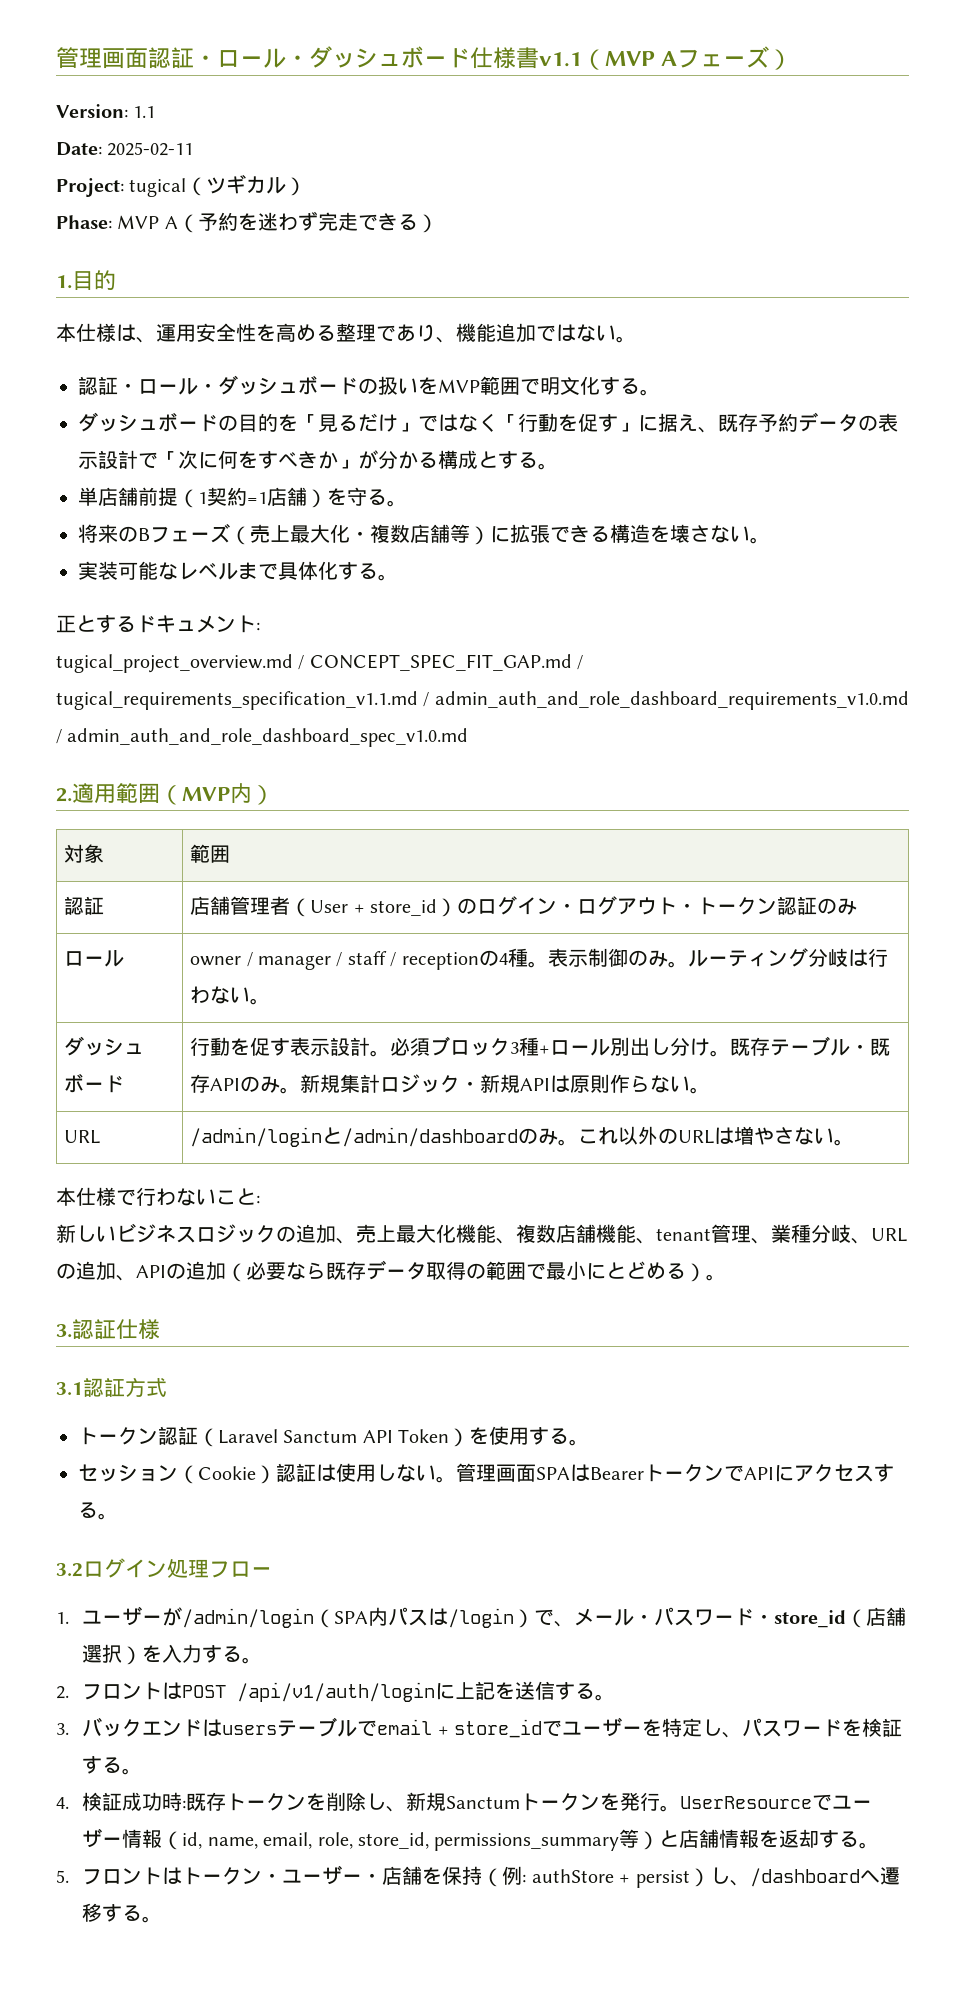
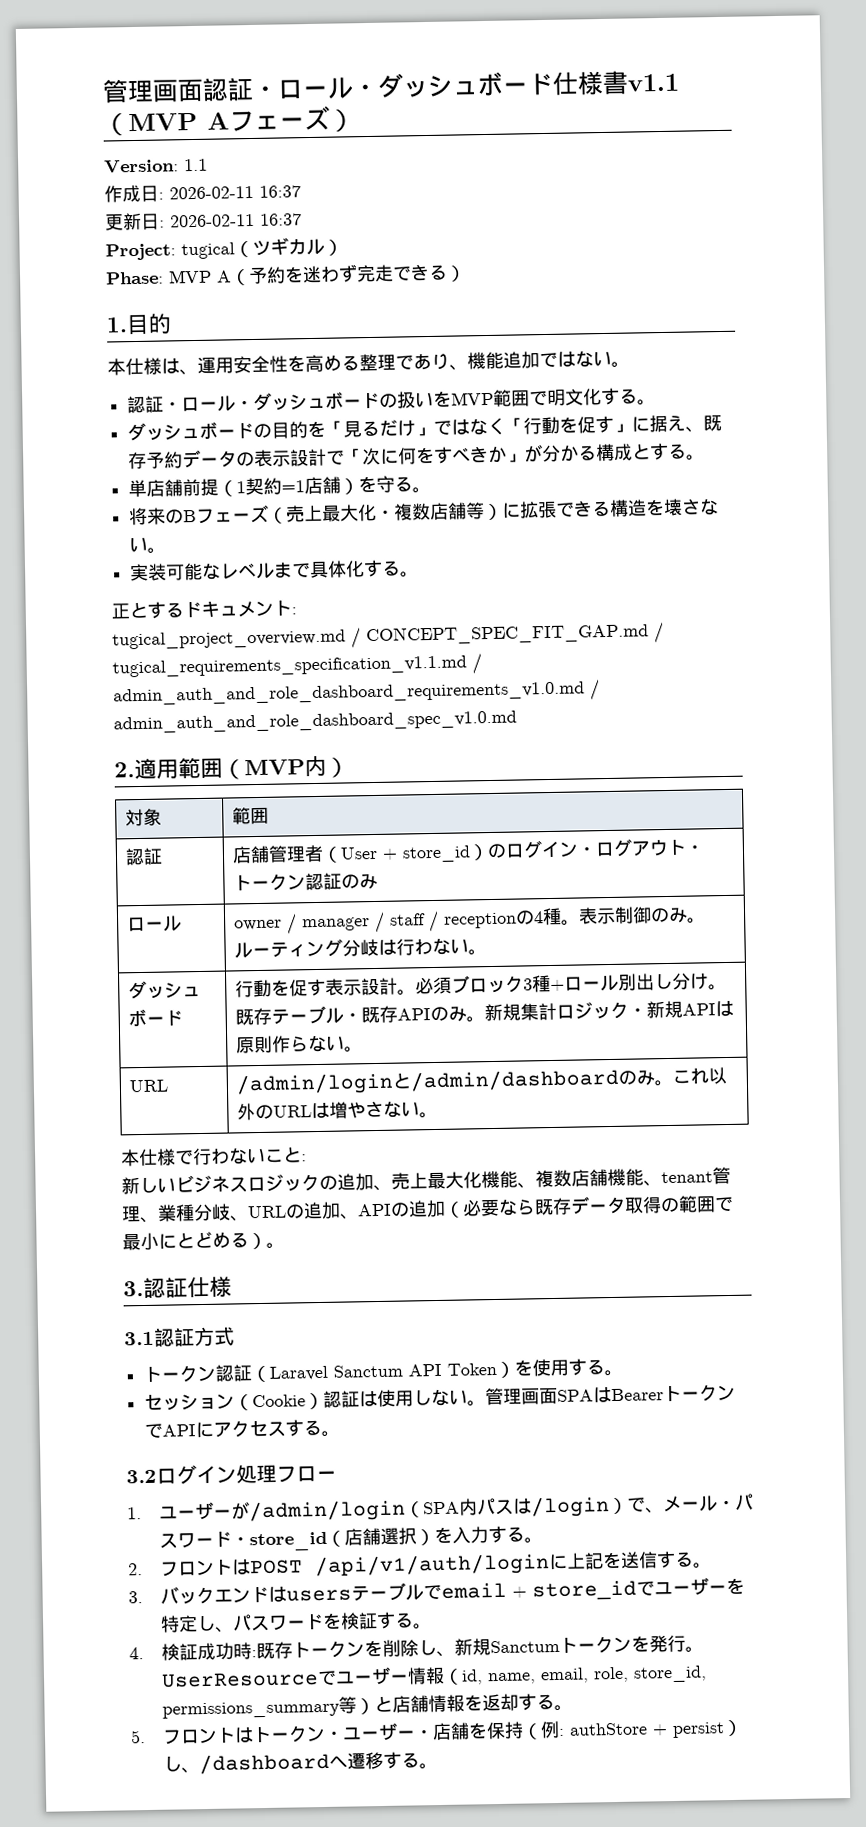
- Date: 2025-02-11
+ 作成日: 2026-02-11 16:37
+ 更新日: 2026-02-11 16:37

